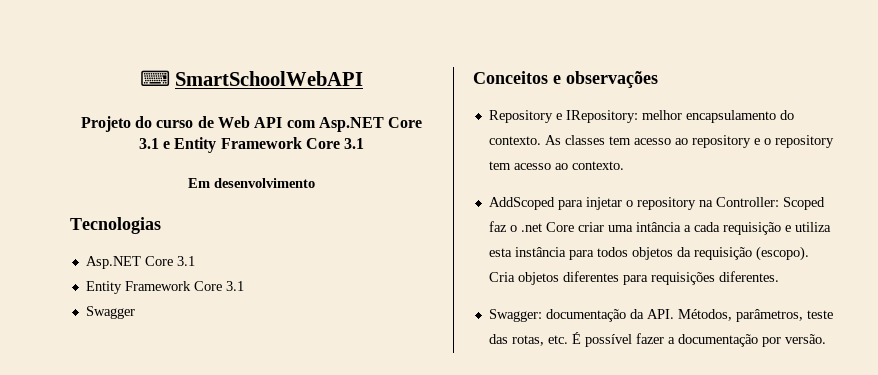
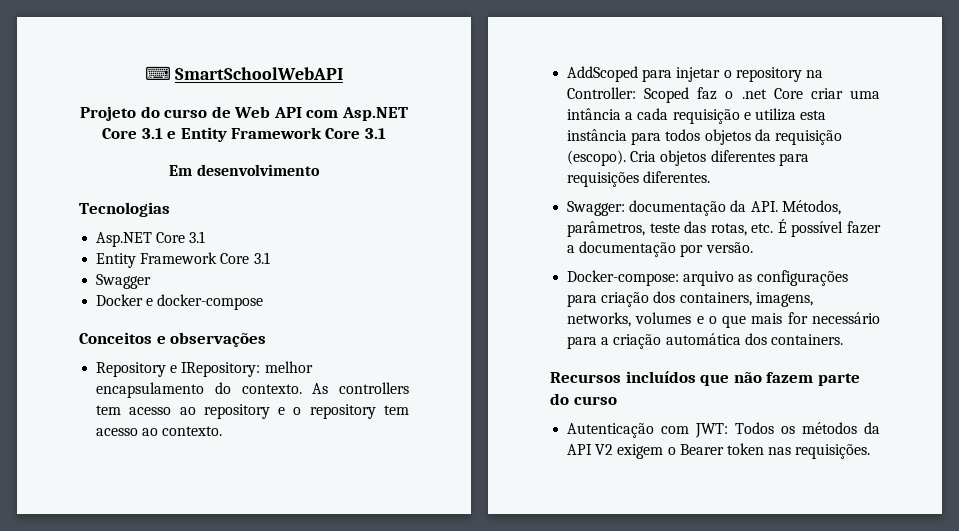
+ Docker e docker-compose
- As classes tem acesso ao repository e o repository tem acesso ao contexto.
+ As controllers tem acesso ao repository e o repository tem acesso ao contexto.
+ Docker-compose: arquivo as configurações para criação dos containers, imagens, networks, volumes e o que mais for necessário para a criação automática dos containers.
+ Recursos incluídos que não fazem parte do curso
+ Autenticação com JWT: Todos os métodos da API V2 exigem o Bearer token nas requisições.

